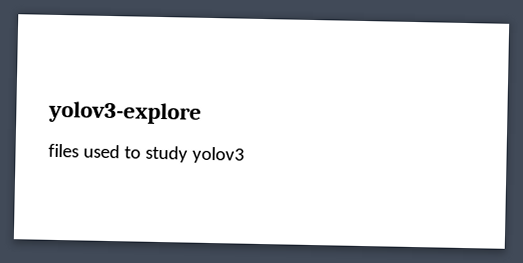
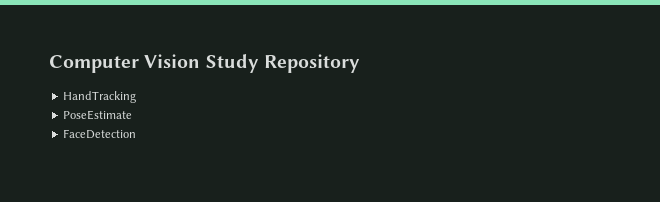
- yolov3-explore
- files used to study yolov3
+ Computer Vision Study Repository
+ HandTracking
+ PoseEstimate
+ FaceDetection

